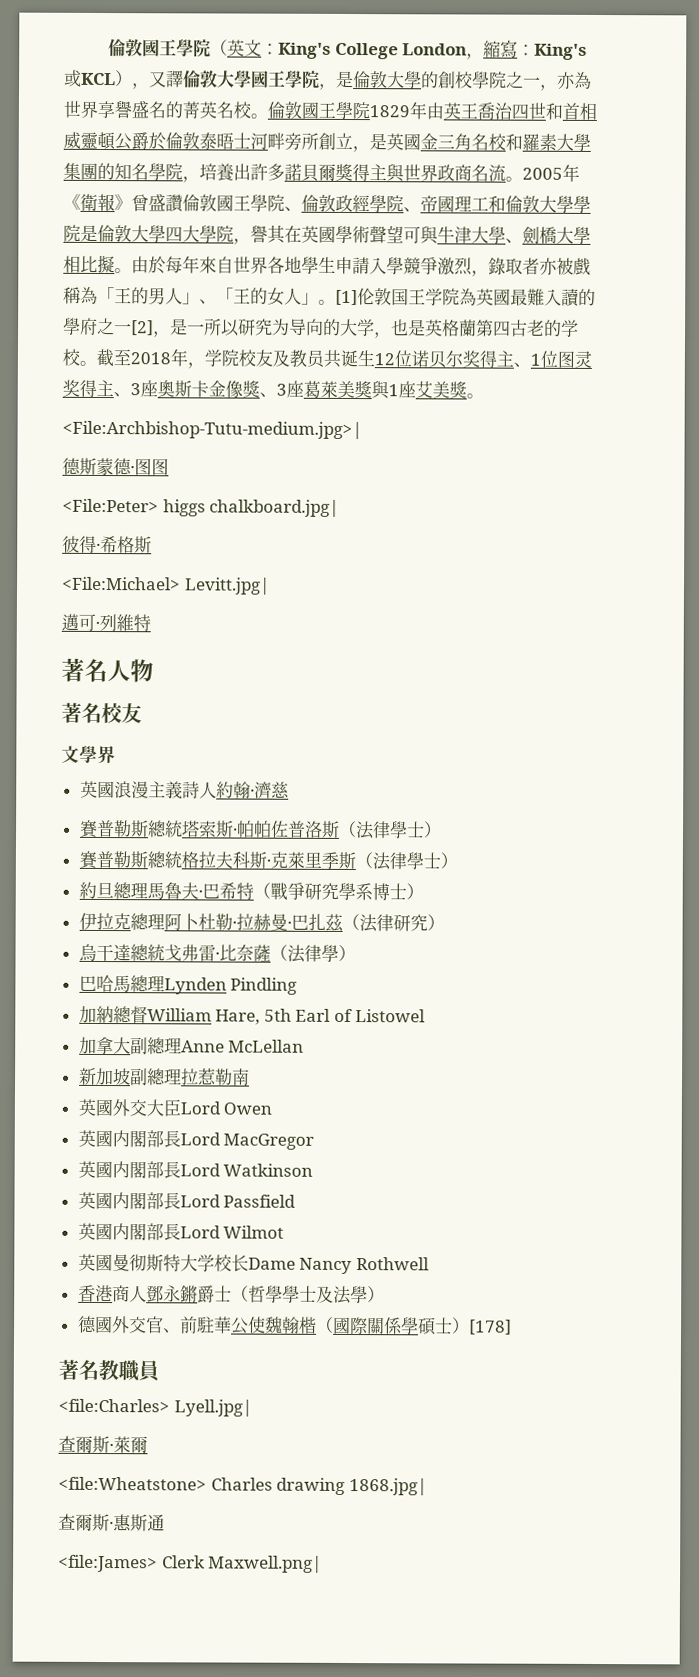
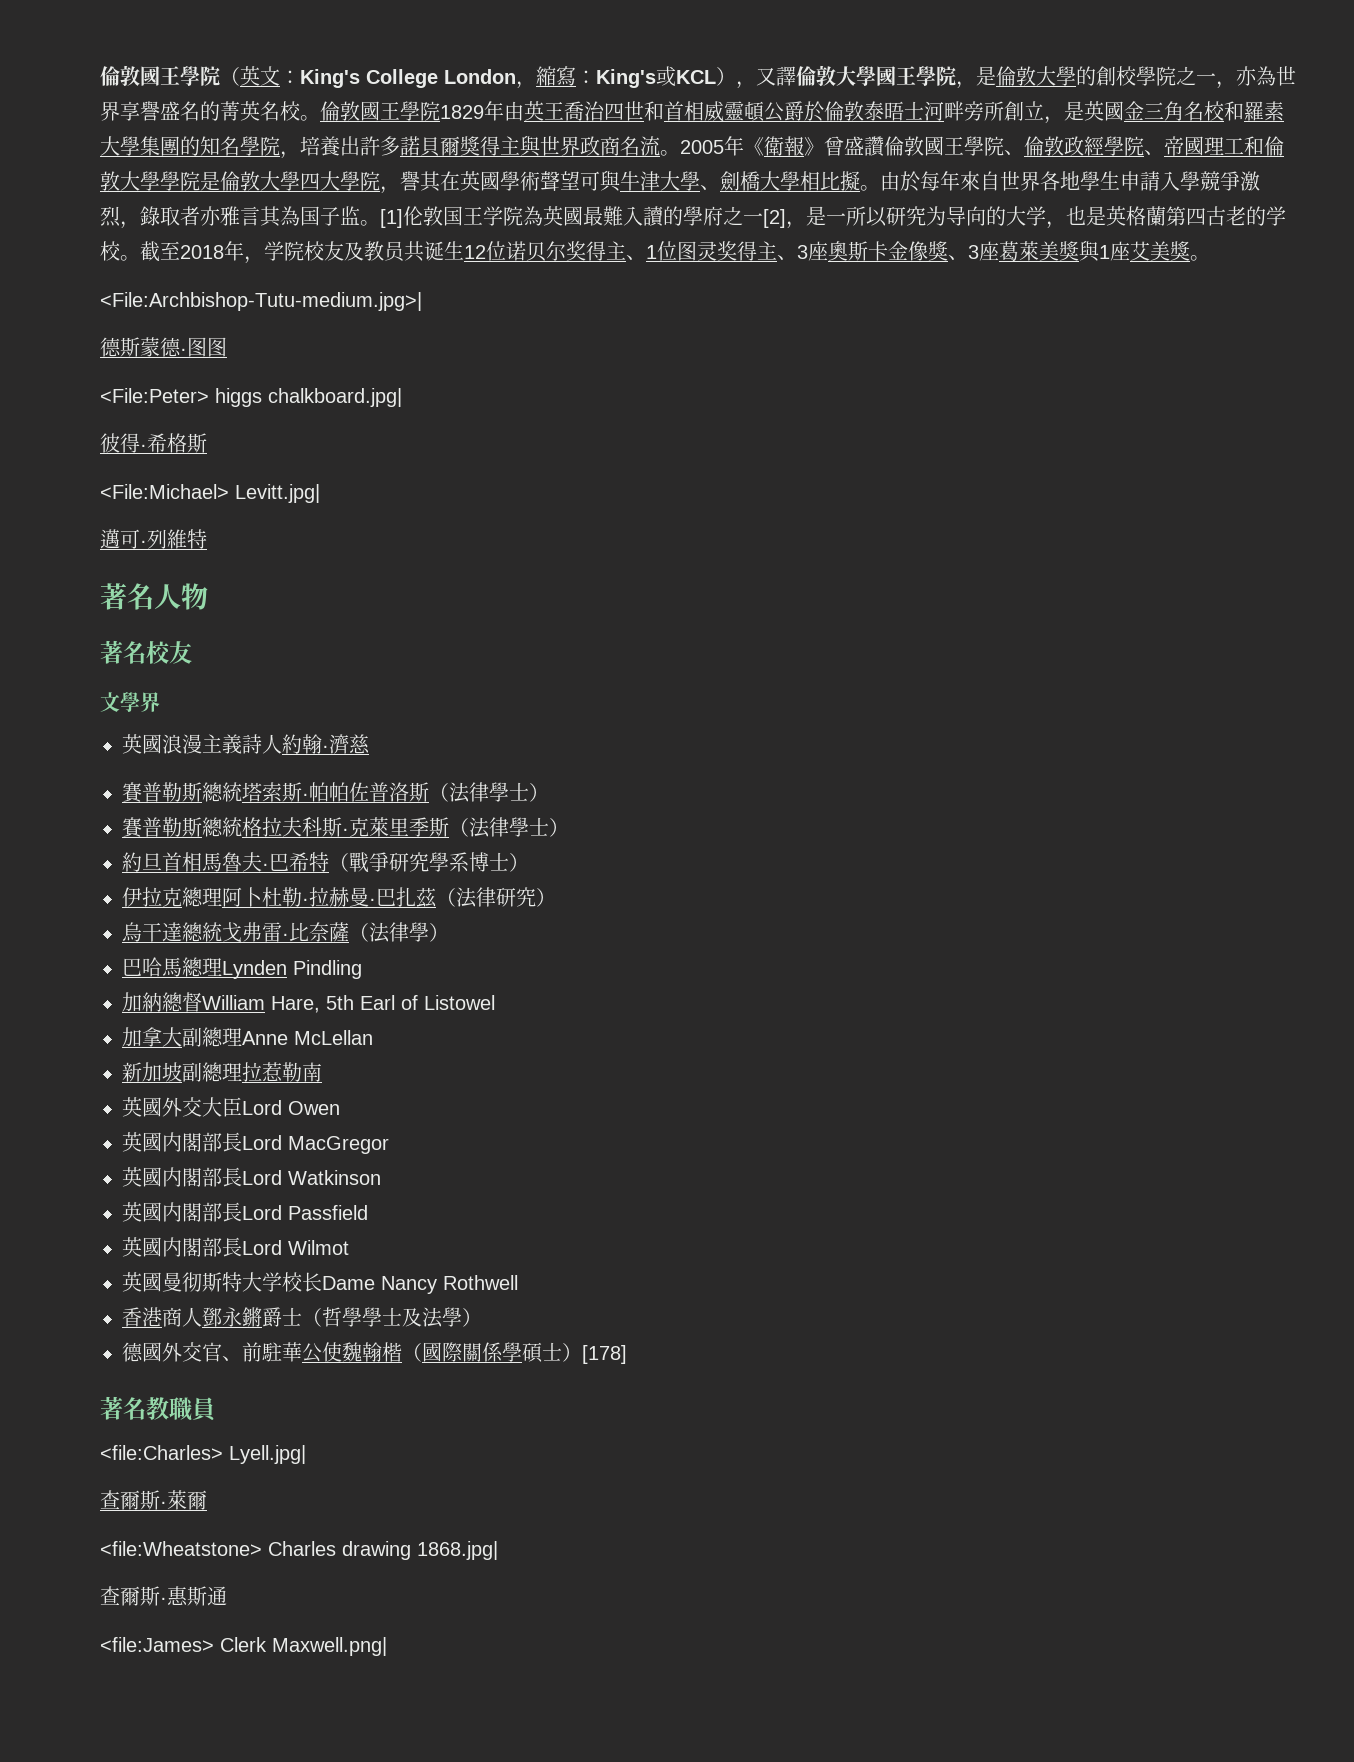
- 由於每年來自世界各地學生申請入學競爭激烈，錄取者亦被戲稱為「王的男人」、「王的女人」。
+ 由於每年來自世界各地學生申請入學競爭激烈，錄取者亦雅言其為国子监。
- 約旦總理馬魯夫·巴希特（戰爭研究學系博士）
+ 約旦首相馬魯夫·巴希特（戰爭研究學系博士）

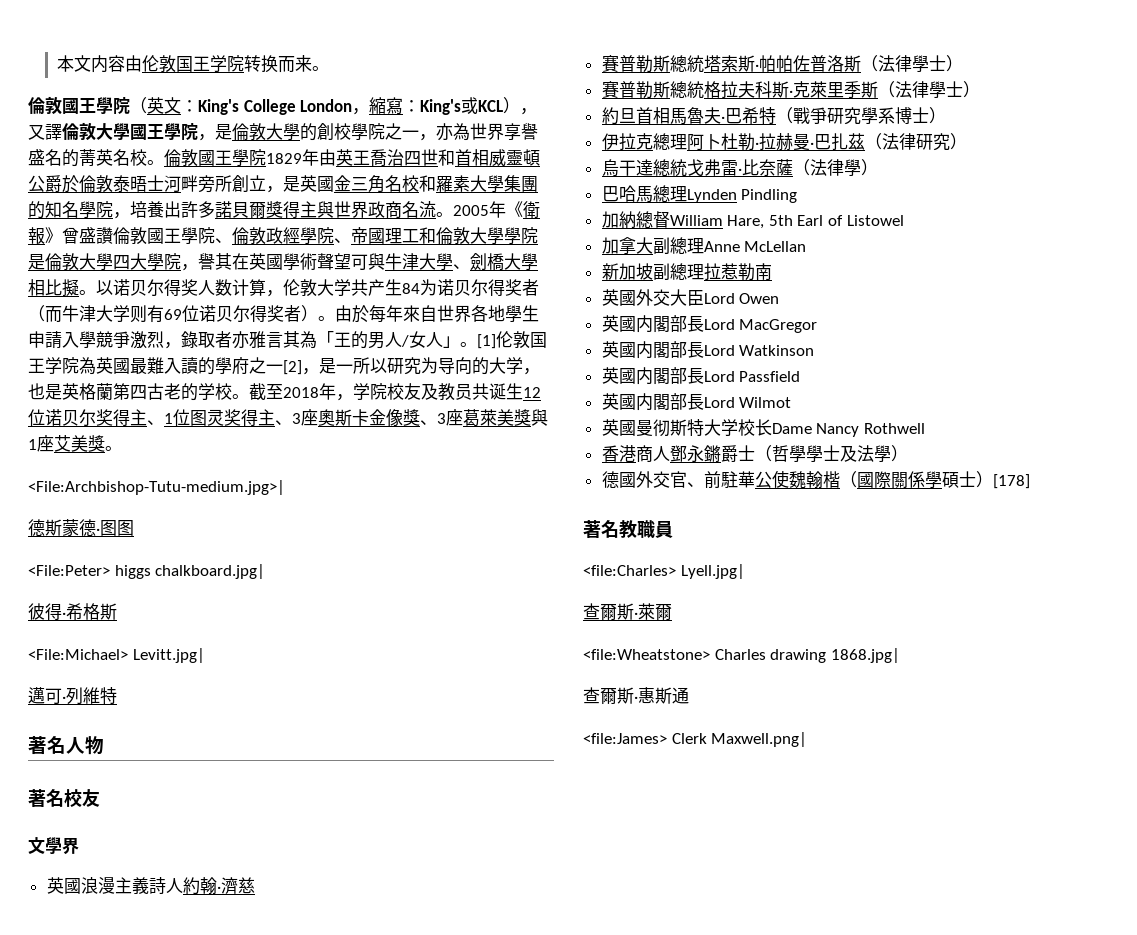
+ 本文内容由伦敦国王学院转换而来。
+ 以诺贝尔得奖人数计算，伦敦大学共产生84为诺贝尔得奖者（而牛津大学则有69位诺贝尔得奖者）。
- 由於每年來自世界各地學生申請入學競爭激烈，錄取者亦雅言其為国子监。
+ 由於每年來自世界各地學生申請入學競爭激烈，錄取者亦雅言其為「王的男人/女人」。

